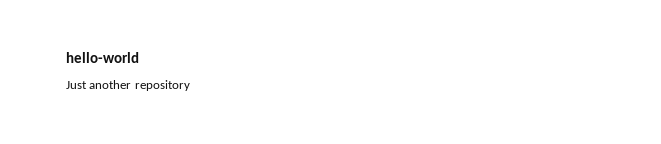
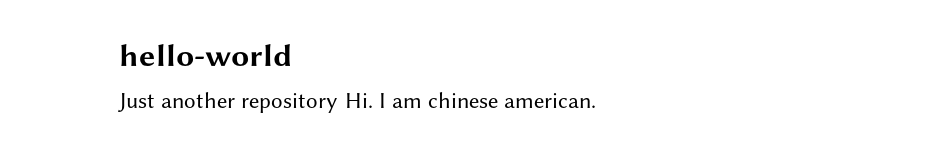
- Just another repository
+ Just another repository Hi. I am chinese american.

